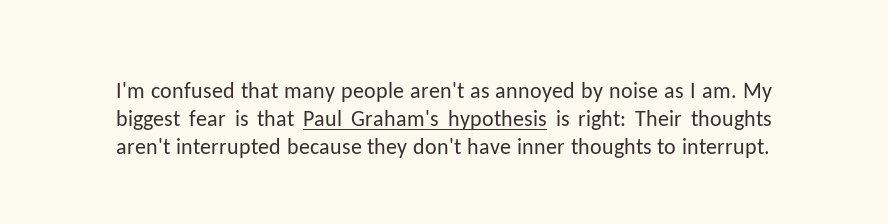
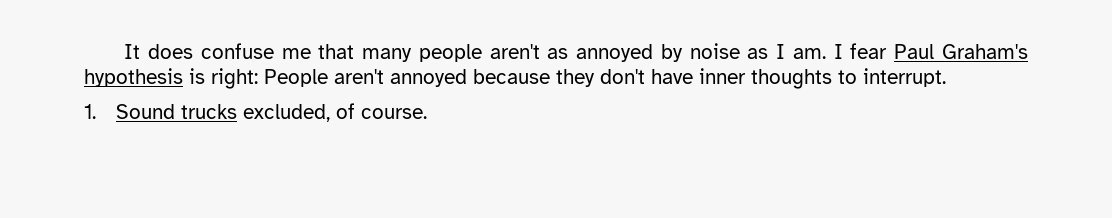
- I'm confused that many people aren't as annoyed by noise as I am.
+ It does confuse me that many people aren't as annoyed by noise as I am.
- My biggest fear is that Paul Graham's hypothesis is right: Their thoughts aren't interrupted because they don't have inner thoughts to interrupt.
+ I fear Paul Graham's hypothesis is right: People aren't annoyed because they don't have inner thoughts to interrupt.
+ 1. Sound trucks excluded, of course.

